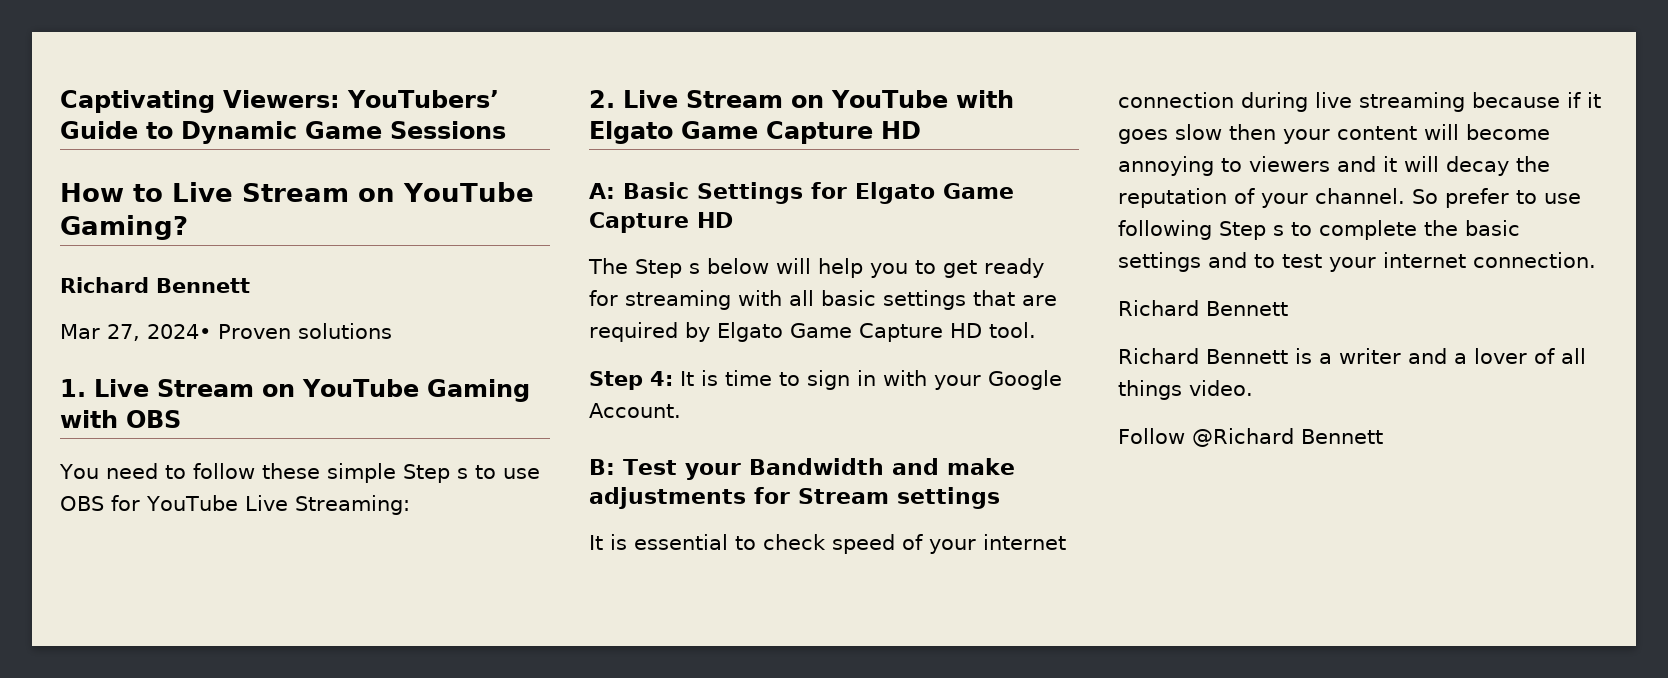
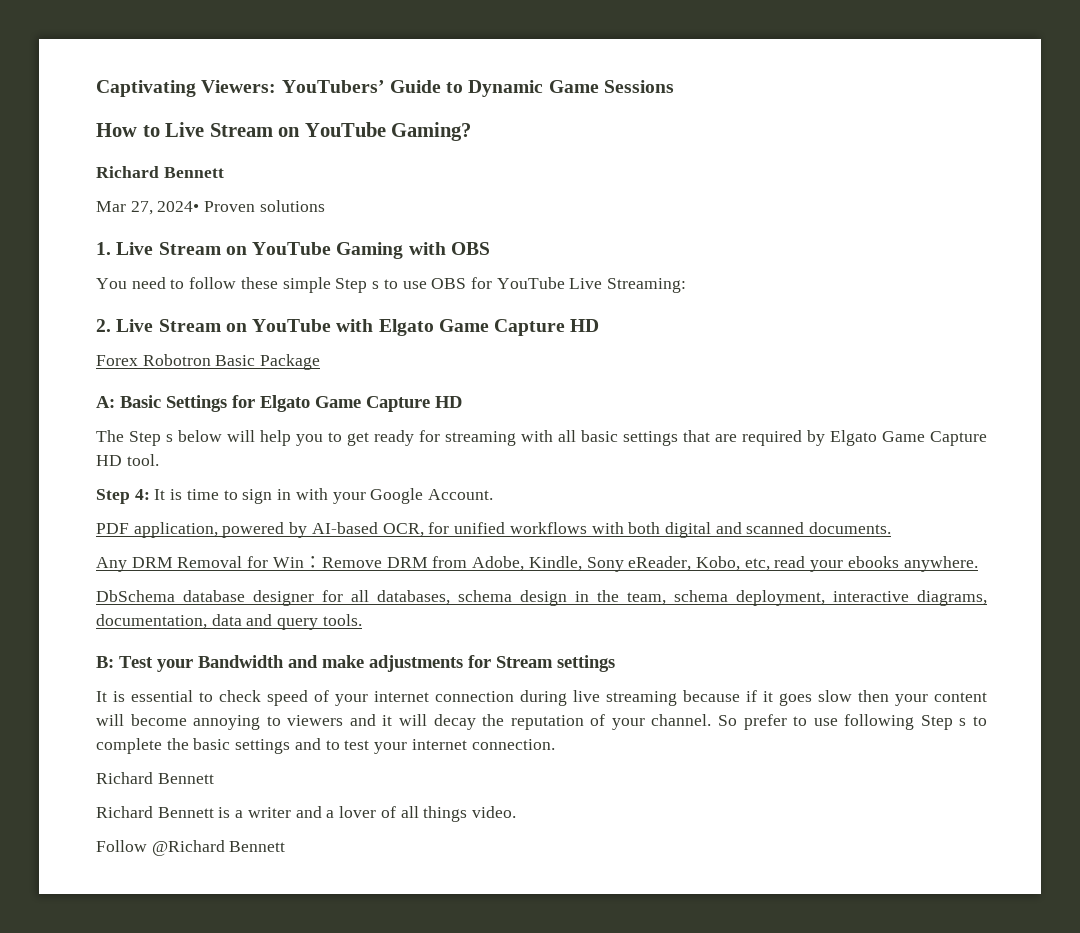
+ Forex Robotron Basic Package
+ PDF application, powered by AI-based OCR, for unified workflows with both digital and scanned documents.
+ Any DRM Removal for Win：Remove DRM from Adobe, Kindle, Sony eReader, Kobo, etc, read your ebooks anywhere.
+ DbSchema database designer for all databases, schema design in the team, schema deployment, interactive diagrams, documentation, data and query tools.

